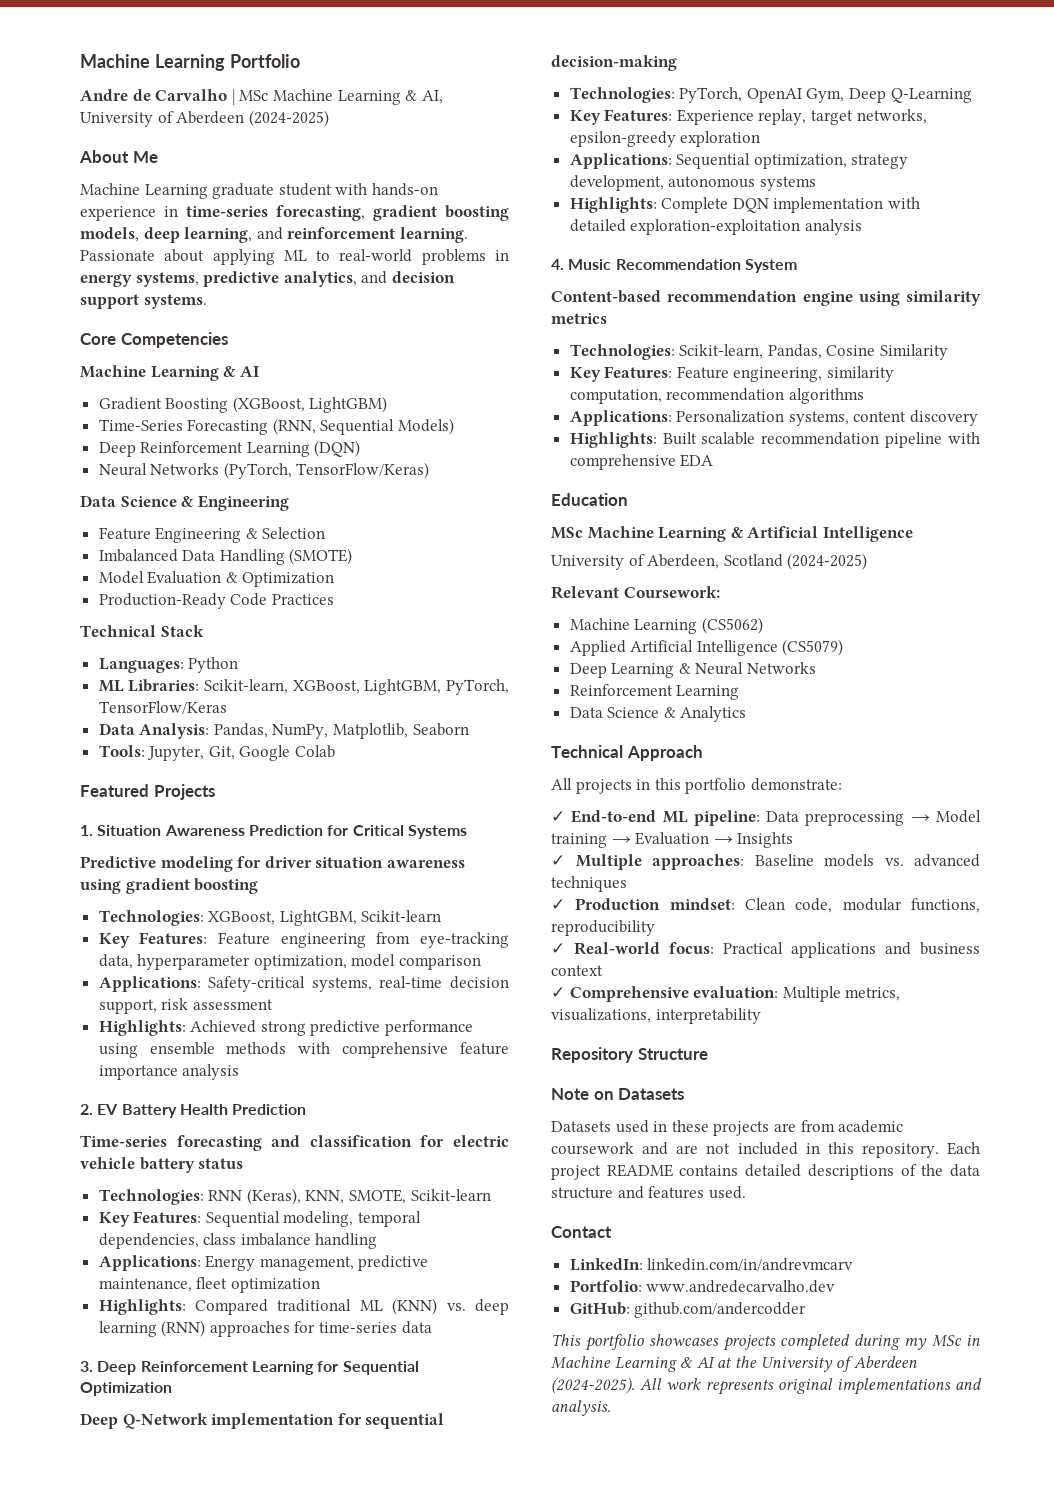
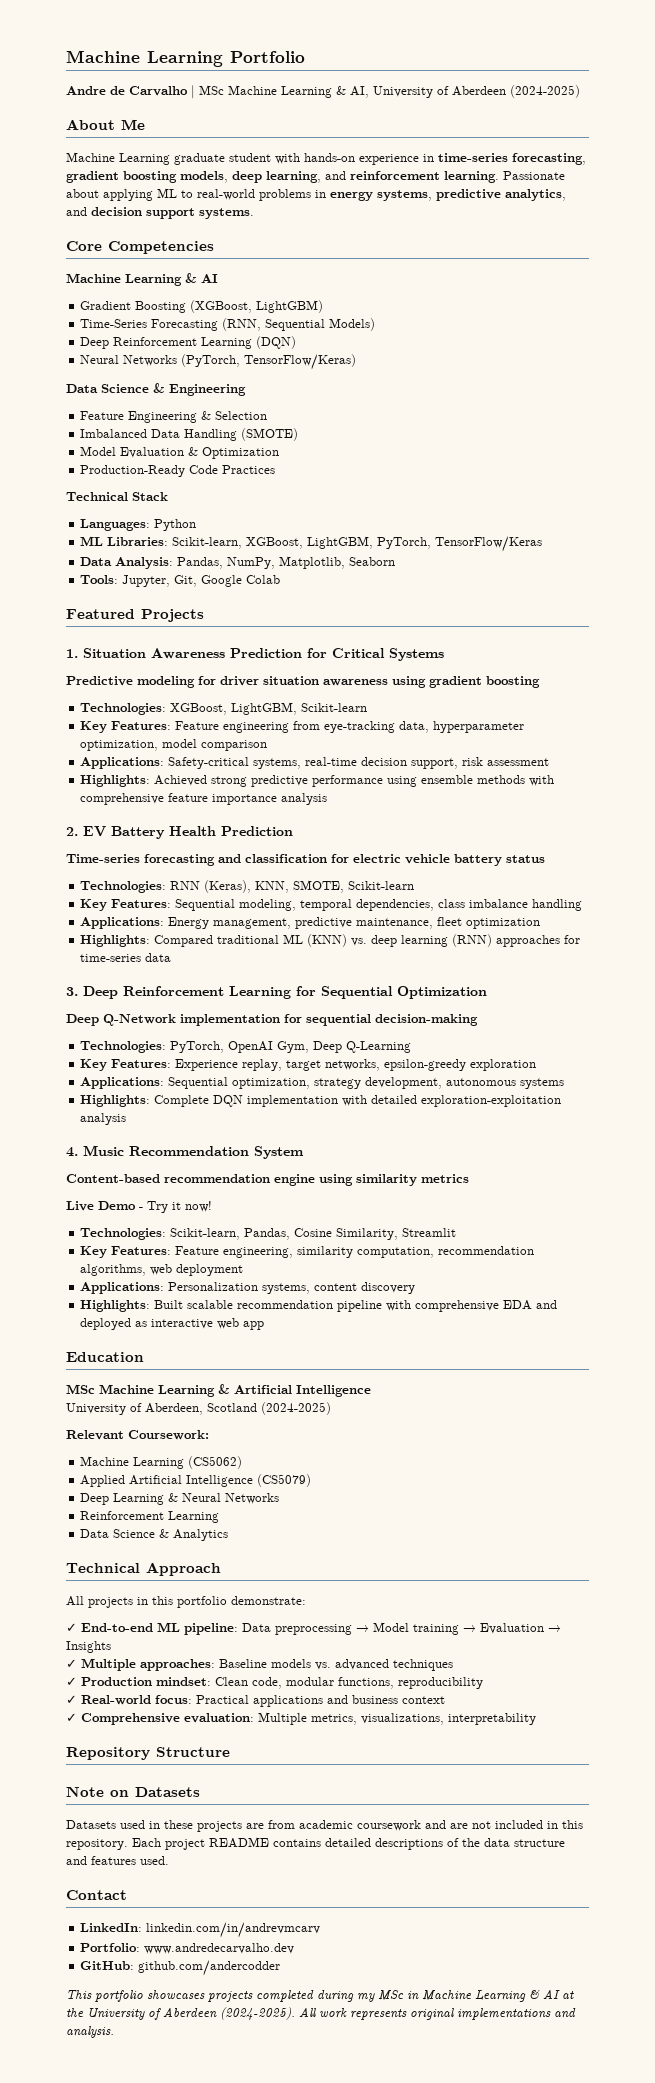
+ Live Demo - Try it now!
- Technologies: Scikit-learn, Pandas, Cosine Similarity
+ Technologies: Scikit-learn, Pandas, Cosine Similarity, Streamlit
- Key Features: Feature engineering, similarity computation, recommendation algorithms
+ Key Features: Feature engineering, similarity computation, recommendation algorithms, web deployment
- Highlights: Built scalable recommendation pipeline with comprehensive EDA
+ Highlights: Built scalable recommendation pipeline with comprehensive EDA and deployed as interactive web app

